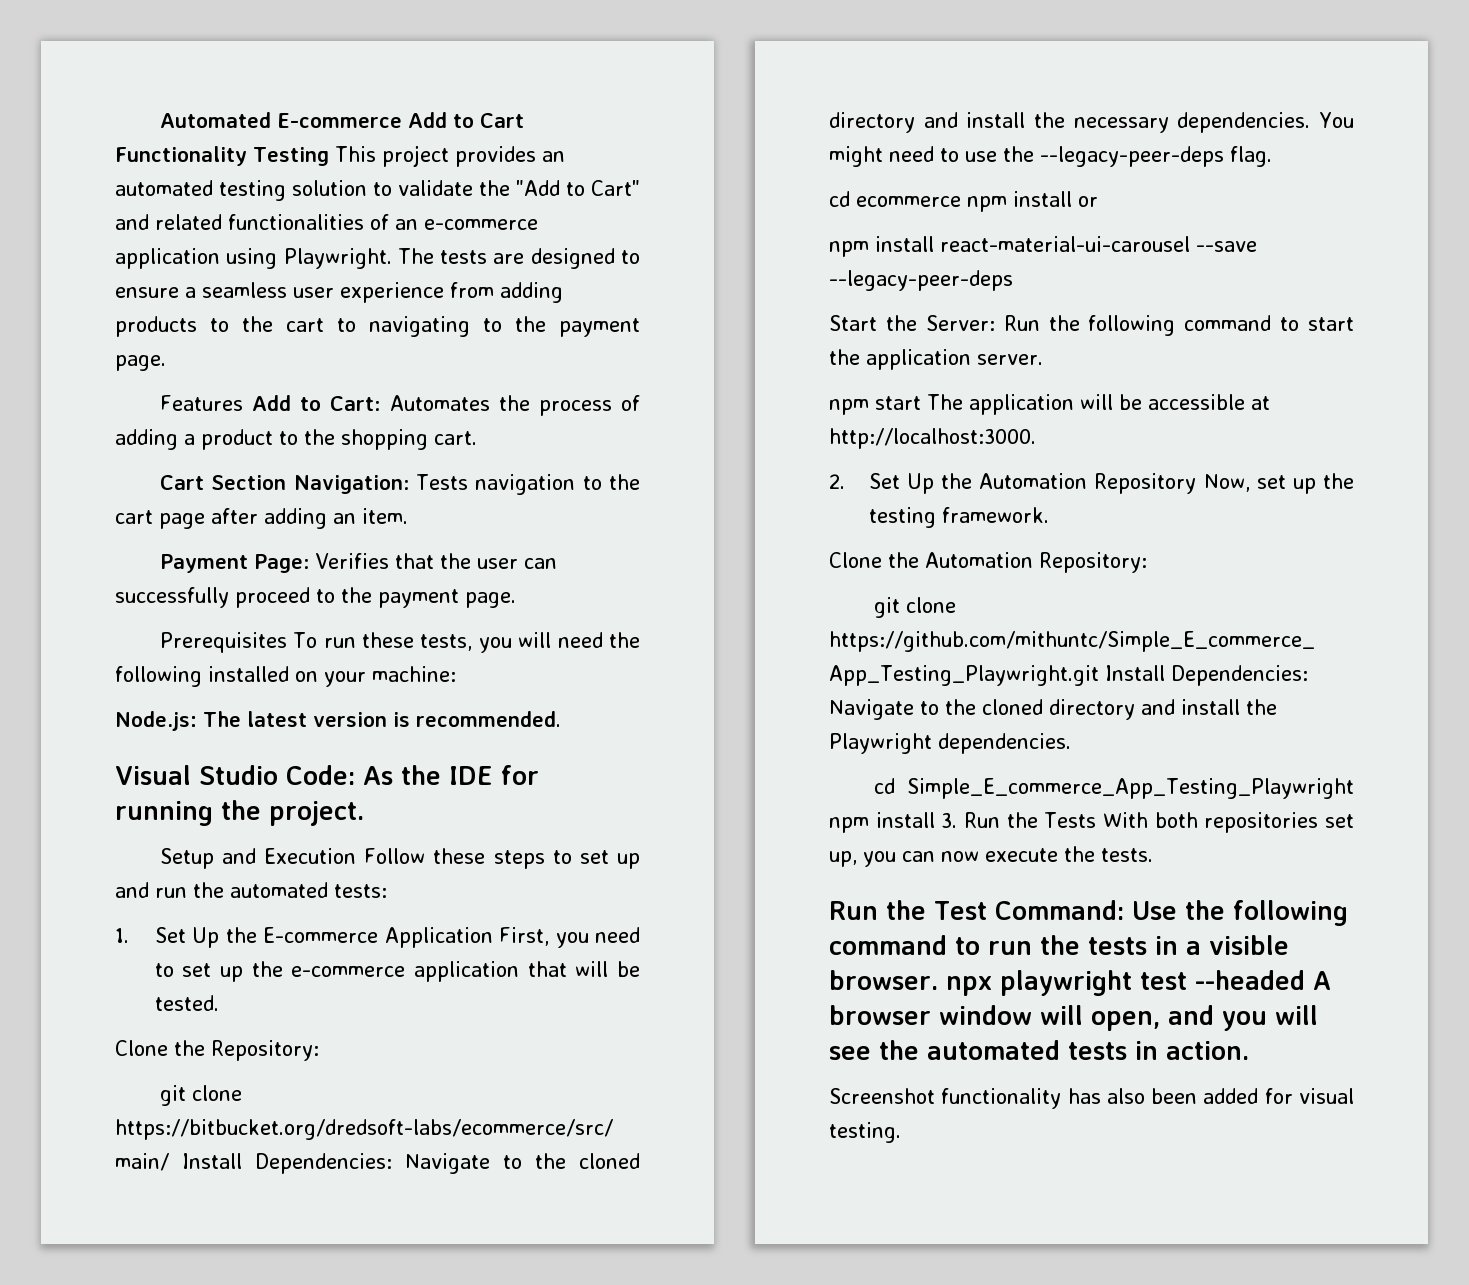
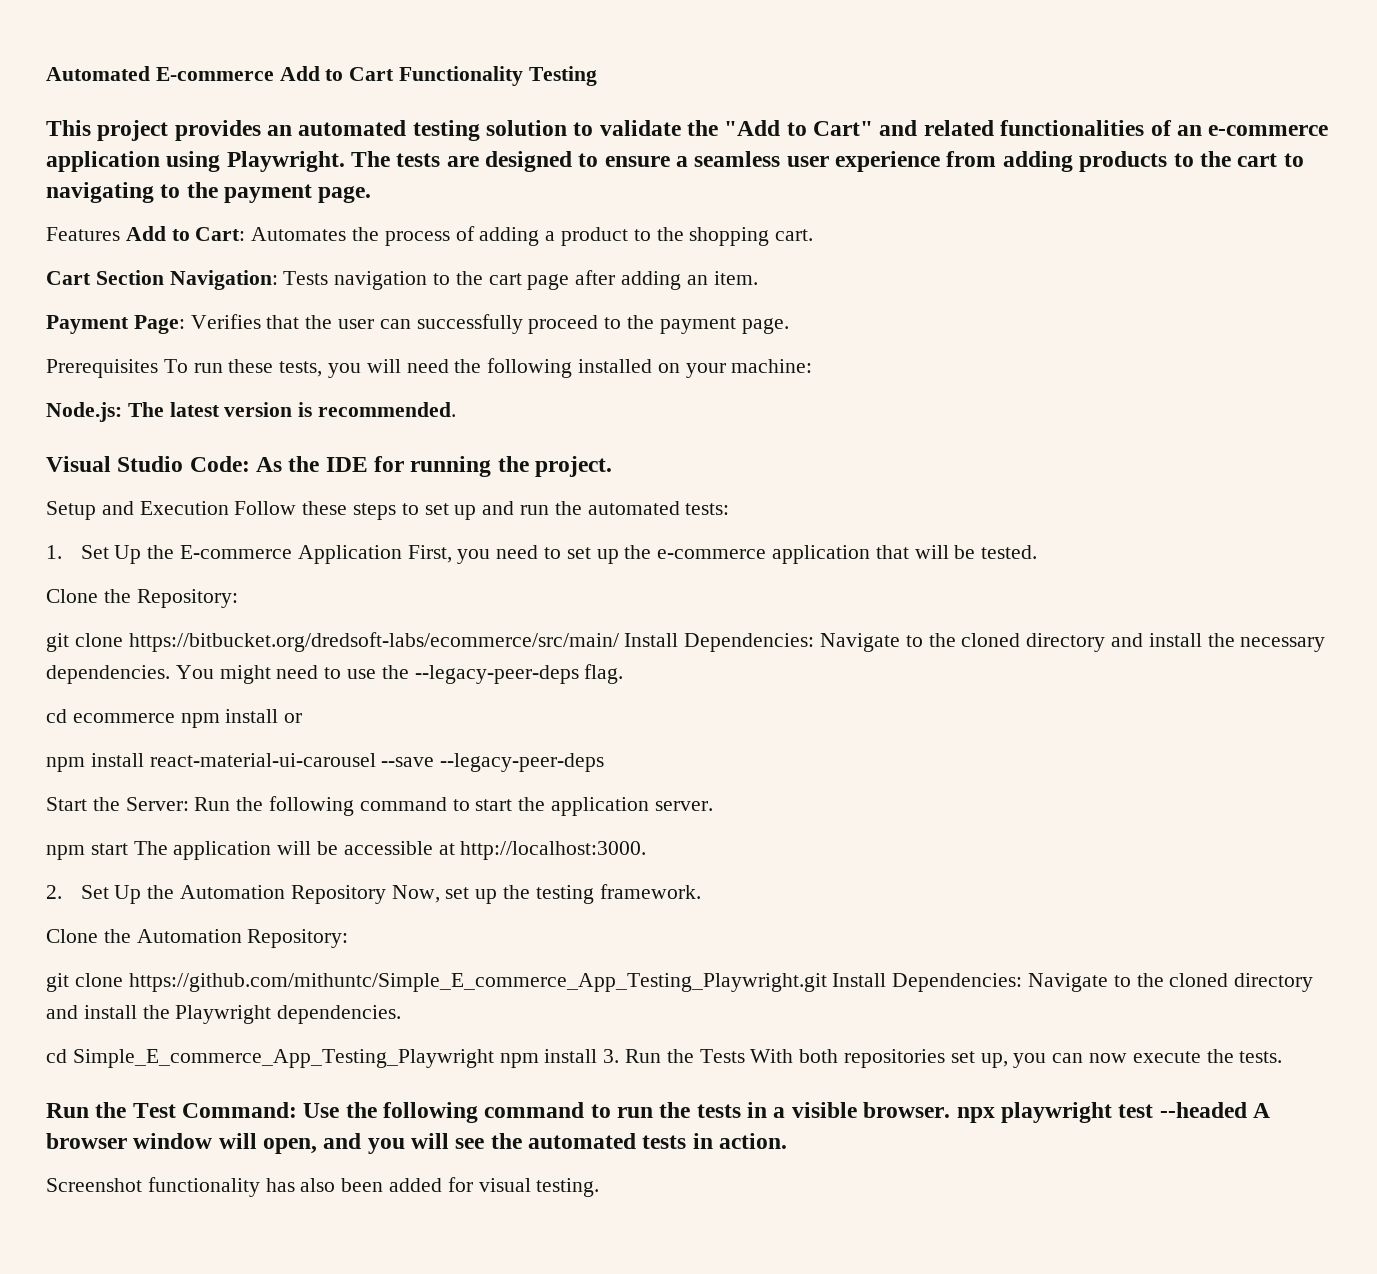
- Automated E-commerce Add to Cart Functionality Testing This project provides an automated testing solution to validate the "Add to Cart" and related functionalities of an e-commerce application using Playwright.
+ Automated E-commerce Add to Cart Functionality Testing
+ This project provides an automated testing solution to validate the "Add to Cart" and related functionalities of an e-commerce application using Playwright.

